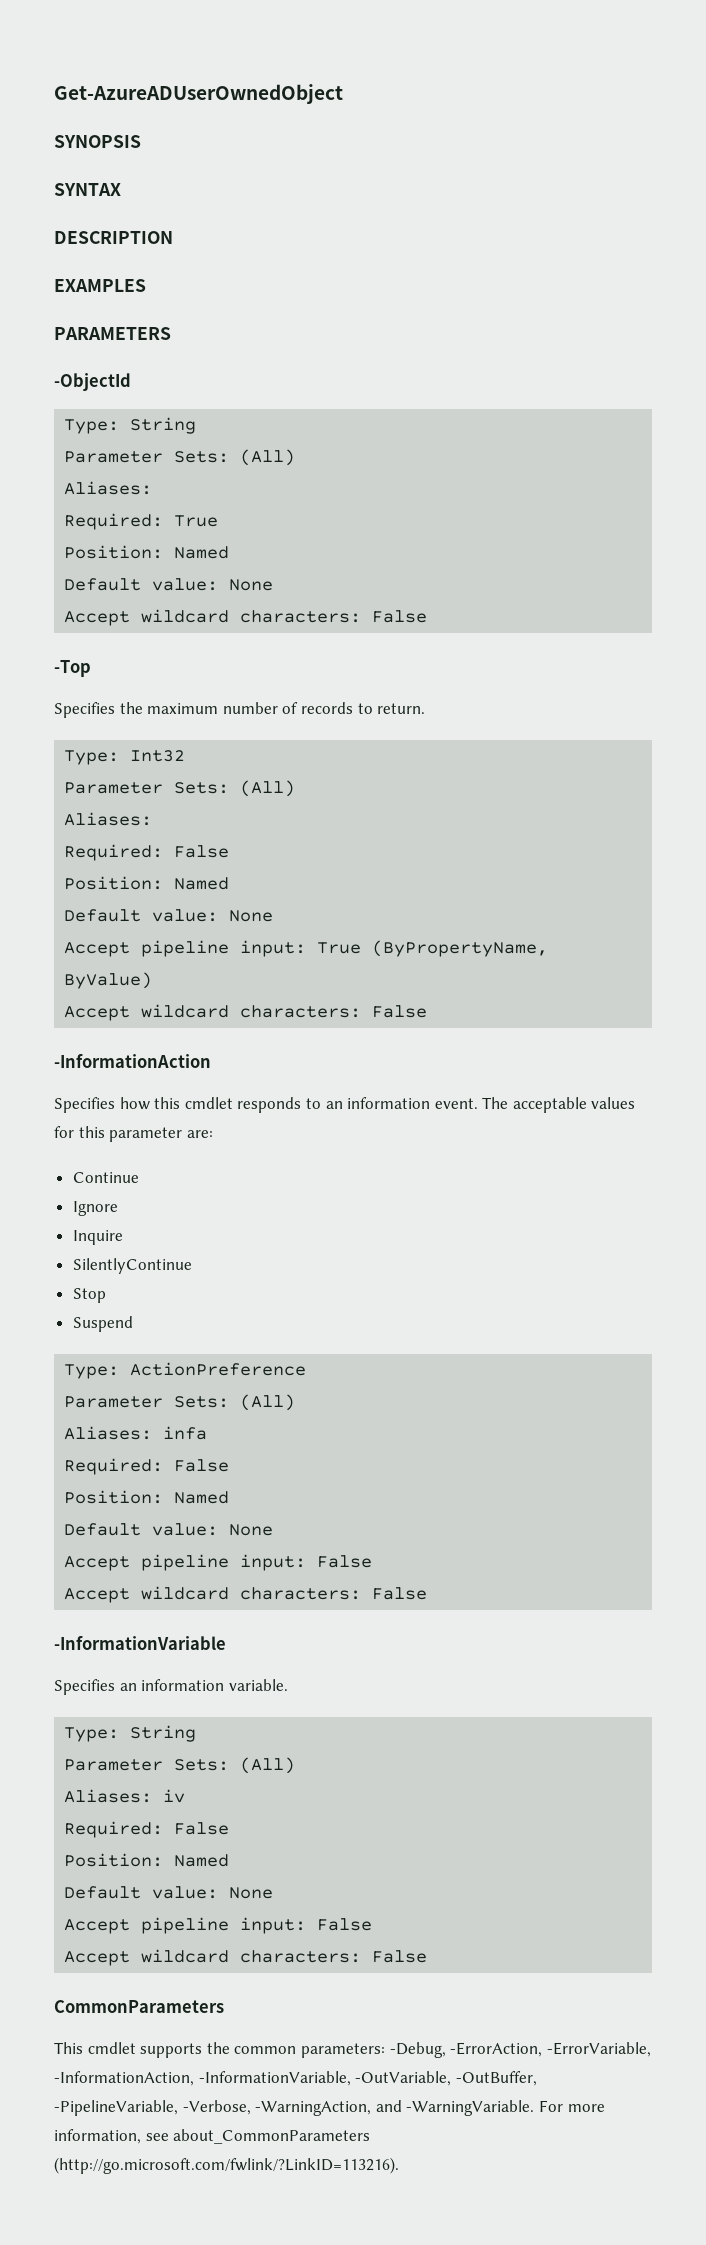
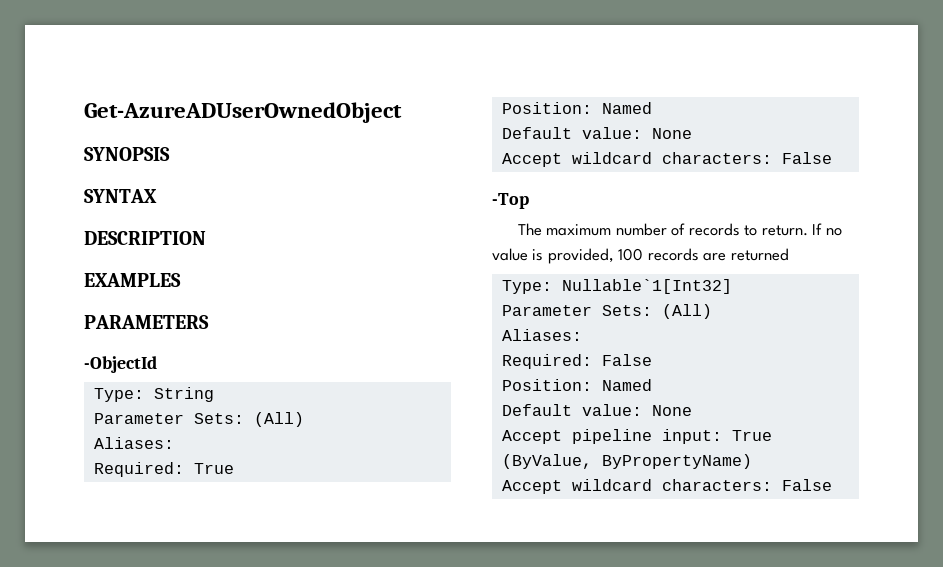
- Specifies the maximum number of records to return.
- Type: Int32
+ The maximum number of records to return. If no value is provided, 100 records are returned
+ Type: Nullable`1[Int32]
- Accept pipeline input: True (ByPropertyName, ByValue)
+ Accept pipeline input: True (ByValue, ByPropertyName)
  Accept wildcard characters: False
- -InformationAction
- Specifies how this cmdlet responds to an information event. The acceptable values for this parameter are:
- Continue
- Ignore
- Inquire
- SilentlyContinue
- Stop
- Suspend
- Type: ActionPreference
- Parameter Sets: (All)
- Aliases: infa
- Required: False
- Position: Named
- Default value: None
- Accept pipeline input: False
- Accept wildcard characters: False
- -InformationVariable
- Specifies an information variable.
- Type: String
- Parameter Sets: (All)
- Aliases: iv
- Required: False
- Position: Named
- Default value: None
- Accept pipeline input: False
- Accept wildcard characters: False
- CommonParameters
- This cmdlet supports the common parameters: -Debug, -ErrorAction, -ErrorVariable, -InformationAction, -InformationVariable, -OutVariable, -OutBuffer, -PipelineVariable, -Verbose, -WarningAction, and -WarningVariable. For more information, see about_CommonParameters (http://go.microsoft.com/fwlink/?LinkID=113216).

